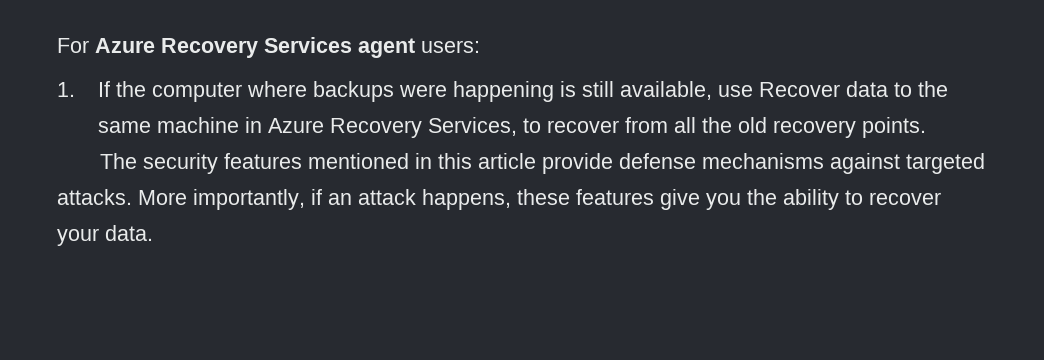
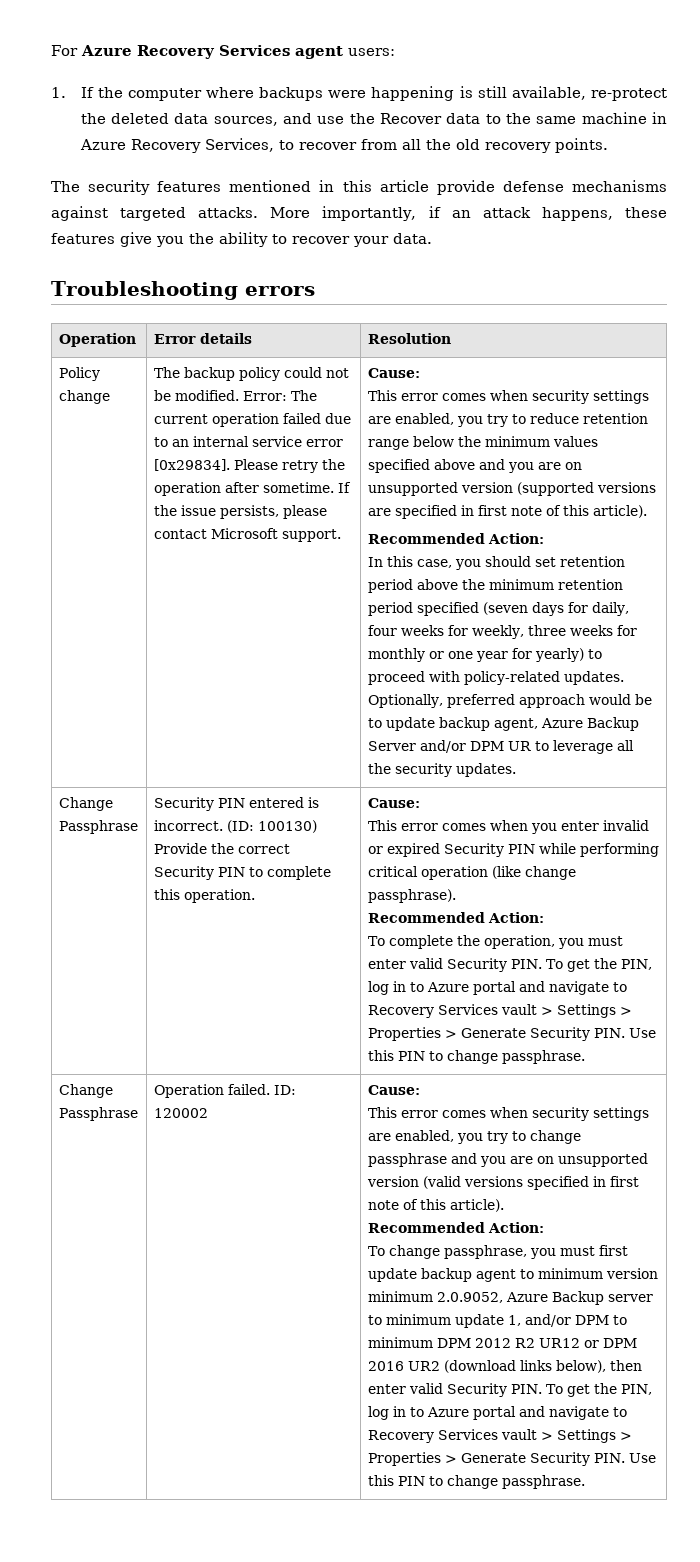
- 1. If the computer where backups were happening is still available, use Recover data to the same machine in Azure Recovery Services, to recover from all the old recovery points.
+ 1. If the computer where backups were happening is still available, re-protect the deleted data sources, and use the Recover data to the same machine in Azure Recovery Services, to recover from all the old recovery points.
+ Troubleshooting errors
+ Operation | Error details | Resolution
+ Policy change | The backup policy could not be modified. Error: The current operation failed due to an internal service error [0x29834]. Please retry the operation after sometime. If the issue persists, please contact Microsoft support. | Cause:
+ This error comes when security settings are enabled, you try to reduce retention range below the minimum values specified above and you are on unsupported version (supported versions are specified in first note of this article).
+ Recommended Action:
+ In this case, you should set retention period above the minimum retention period specified (seven days for daily, four weeks for weekly, three weeks for monthly or one year for yearly) to proceed with policy-related updates. Optionally, preferred approach would be to update backup agent, Azure Backup Server and/or DPM UR to leverage all the security updates.
+ Change Passphrase | Security PIN entered is incorrect. (ID: 100130) Provide the correct Security PIN to complete this operation. | Cause:
+ This error comes when you enter invalid or expired Security PIN while performing critical operation (like change passphrase).
+ Recommended Action:
+ To complete the operation, you must enter valid Security PIN. To get the PIN, log in to Azure portal and navigate to Recovery Services vault > Settings > Properties > Generate Security PIN. Use this PIN to change passphrase.
+ Change Passphrase | Operation failed. ID: 120002 | Cause:
+ This error comes when security settings are enabled, you try to change passphrase and you are on unsupported version (valid versions specified in first note of this article).
+ Recommended Action:
+ To change passphrase, you must first update backup agent to minimum version minimum 2.0.9052, Azure Backup server to minimum update 1, and/or DPM to minimum DPM 2012 R2 UR12 or DPM 2016 UR2 (download links below), then enter valid Security PIN. To get the PIN, log in to Azure portal and navigate to Recovery Services vault > Settings > Properties > Generate Security PIN. Use this PIN to change passphrase.

